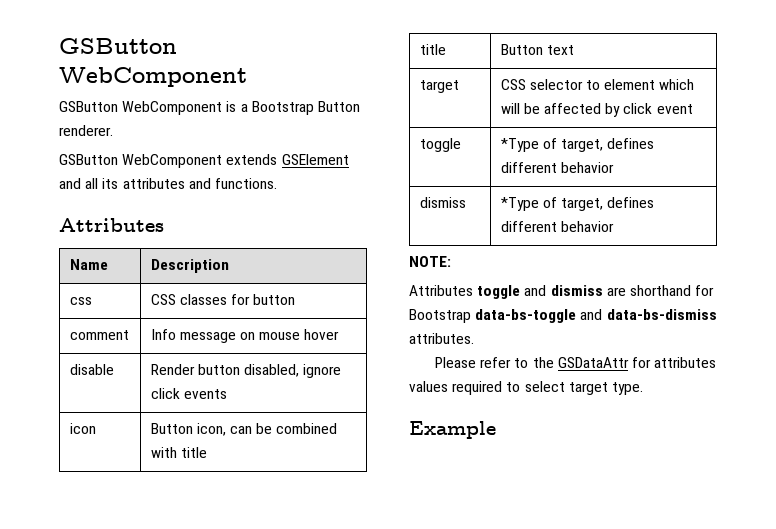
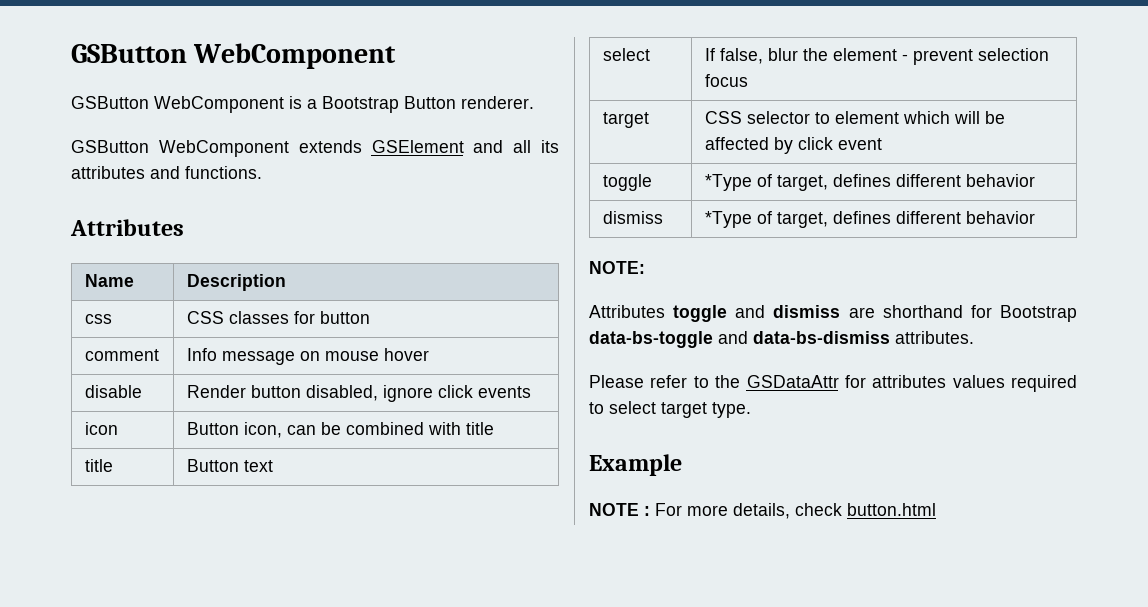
+ select | If false, blur the element - prevent selection focus
+ NOTE : For more details, check button.html

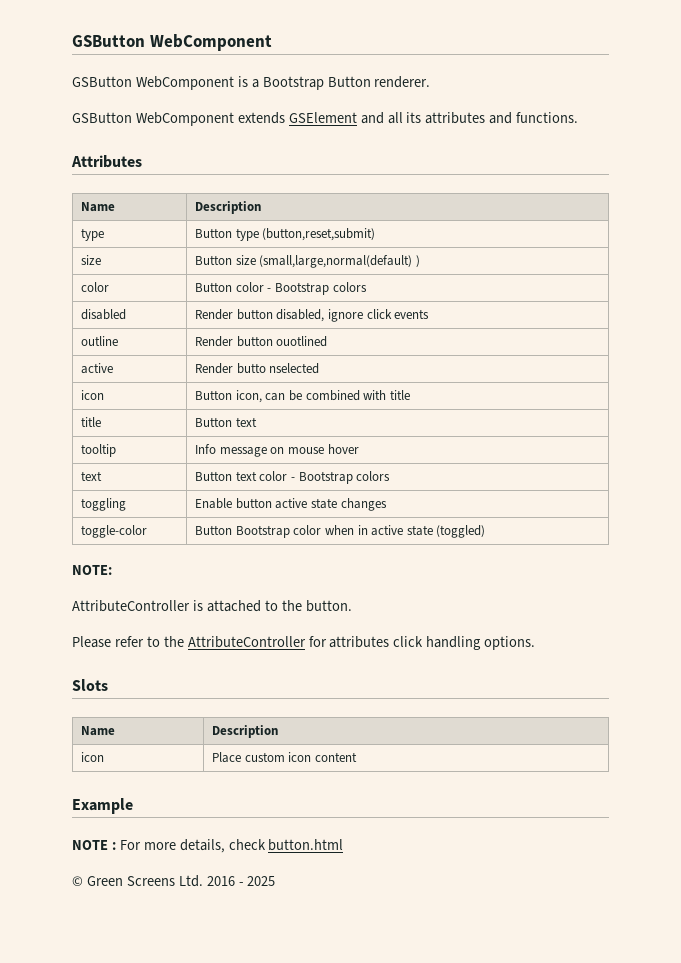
- css | CSS classes for button
- comment | Info message on mouse hover
- disable | Render button disabled, ignore click events
+ type | Button type (button,reset,submit)
+ size | Button size (small,large,normal(default) )
+ color | Button color - Bootstrap colors
+ disabled | Render button disabled, ignore click events
+ outline | Render button ouotlined
+ active | Render butto nselected
- select | If false, blur the element - prevent selection focus
- target | CSS selector to element which will be affected by click event
- toggle | *Type of target, defines different behavior
- dismiss | *Type of target, defines different behavior
+ tooltip | Info message on mouse hover
+ text | Button text color - Bootstrap colors
+ toggling | Enable button active state changes
+ toggle-color | Button Bootstrap color when in active state (toggled)
  NOTE:
- Attributes toggle and dismiss are shorthand for Bootstrap data-bs-toggle and data-bs-dismiss attributes.
+ AttributeController is attached to the button.
- Please refer to the GSDataAttr for attributes values required to select target type.
+ Please refer to the AttributeController for attributes click handling options.
+ Slots
+ Name | Description
+ icon | Place custom icon content
+ © Green Screens Ltd. 2016 - 2025

